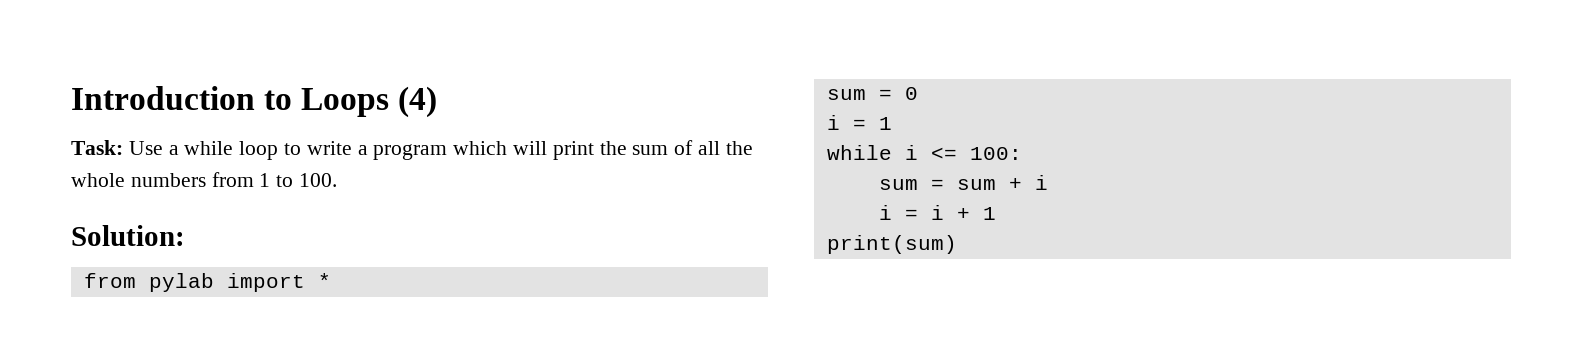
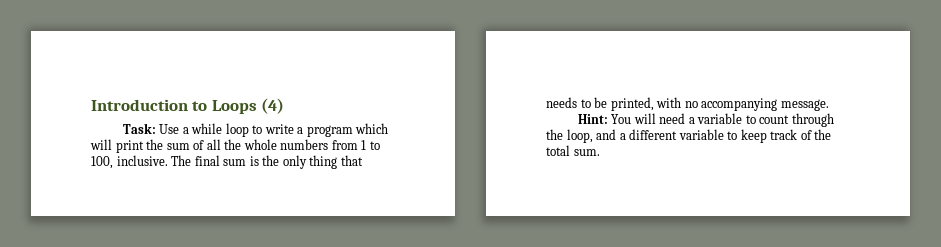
- Task: Use a while loop to write a program which will print the sum of all the whole numbers from 1 to 100.
- Solution:
- from pylab import *
- sum = 0
- i = 1
- while i <= 100:
- sum = sum + i
- i = i + 1
- print(sum)
+ Task: Use a while loop to write a program which will print the sum of all the whole numbers from 1 to 100, inclusive. The final sum is the only thing that needs to be printed, with no accompanying message.
+ Hint: You will need a variable to count through the loop, and a different variable to keep track of the total sum.

